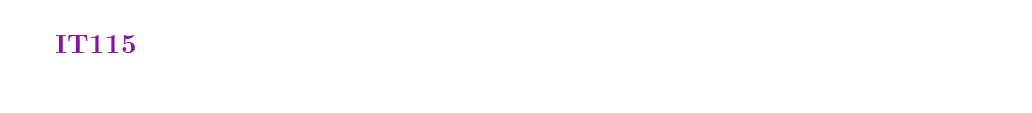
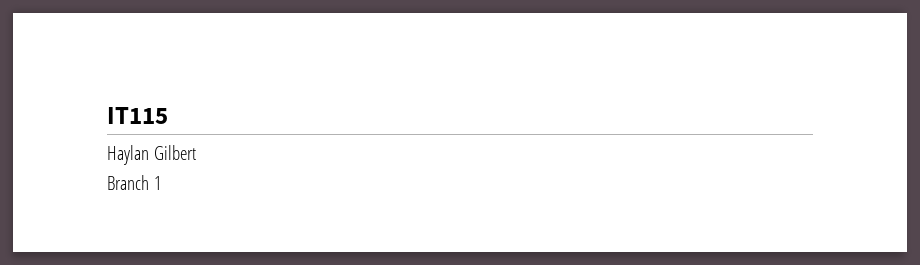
+ Haylan Gilbert
+ Branch 1

